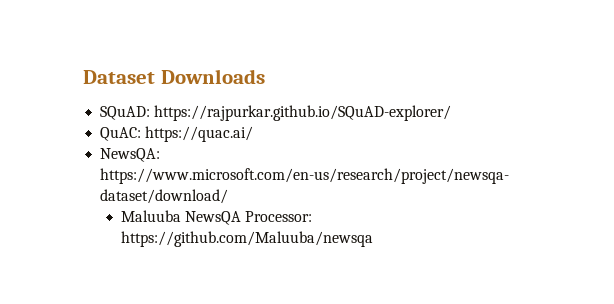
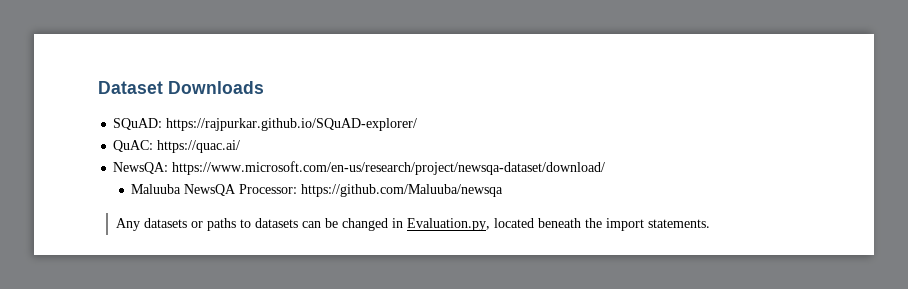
+ Any datasets or paths to datasets can be changed in Evaluation.py, located beneath the import statements.

